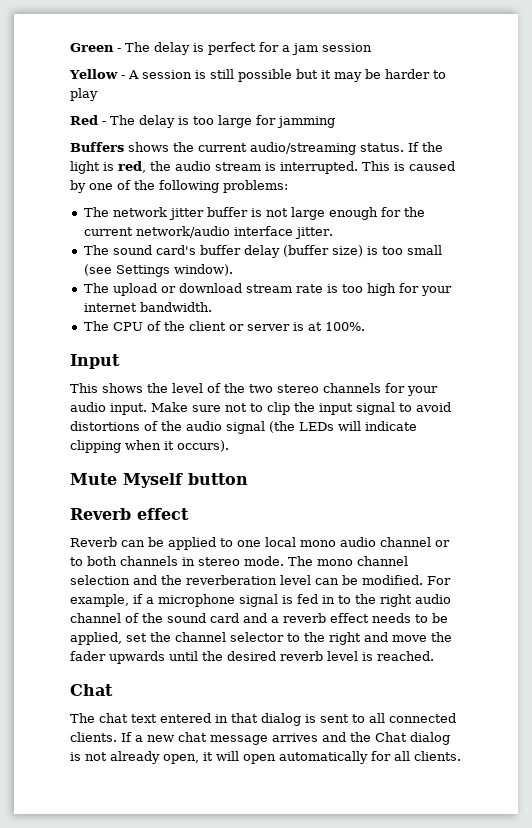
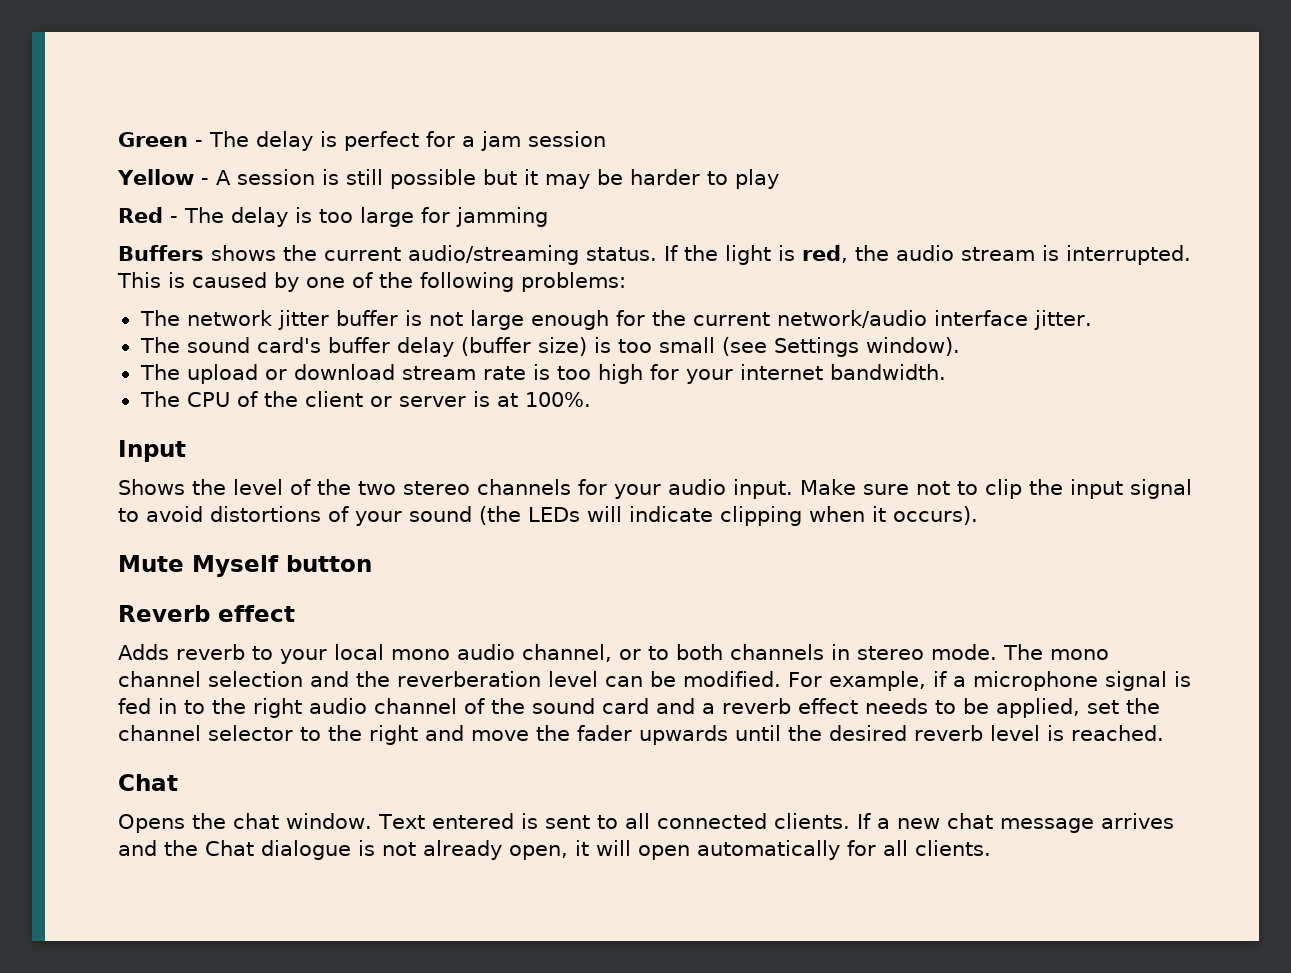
- This shows the level of the two stereo channels for your audio input.
+ Shows the level of the two stereo channels for your audio input.
- Make sure not to clip the input signal to avoid distortions of the audio signal (the LEDs will indicate clipping when it occurs).
+ Make sure not to clip the input signal to avoid distortions of your sound (the LEDs will indicate clipping when it occurs).
- Reverb can be applied to one local mono audio channel or to both channels in stereo mode.
+ Adds reverb to your local mono audio channel, or to both channels in stereo mode.
- The chat text entered in that dialog is sent to all connected clients.
+ Opens the chat window. Text entered is sent to all connected clients.
- If a new chat message arrives and the Chat dialog is not already open, it will open automatically for all clients.
+ If a new chat message arrives and the Chat dialogue is not already open, it will open automatically for all clients.

